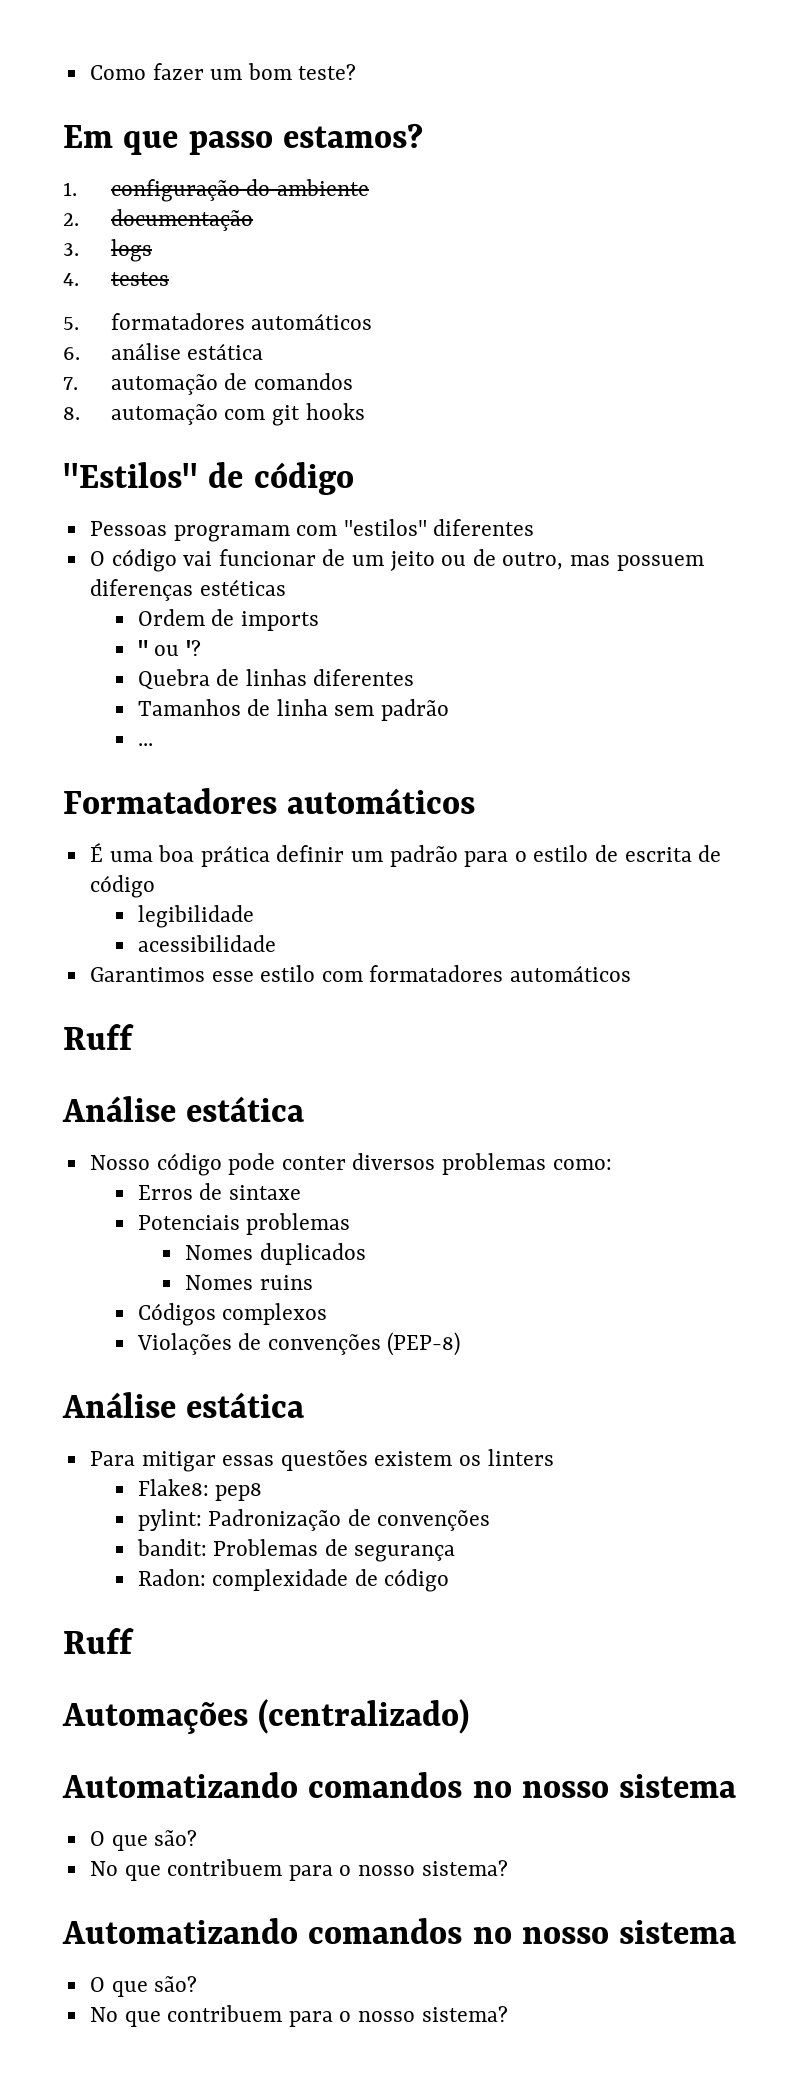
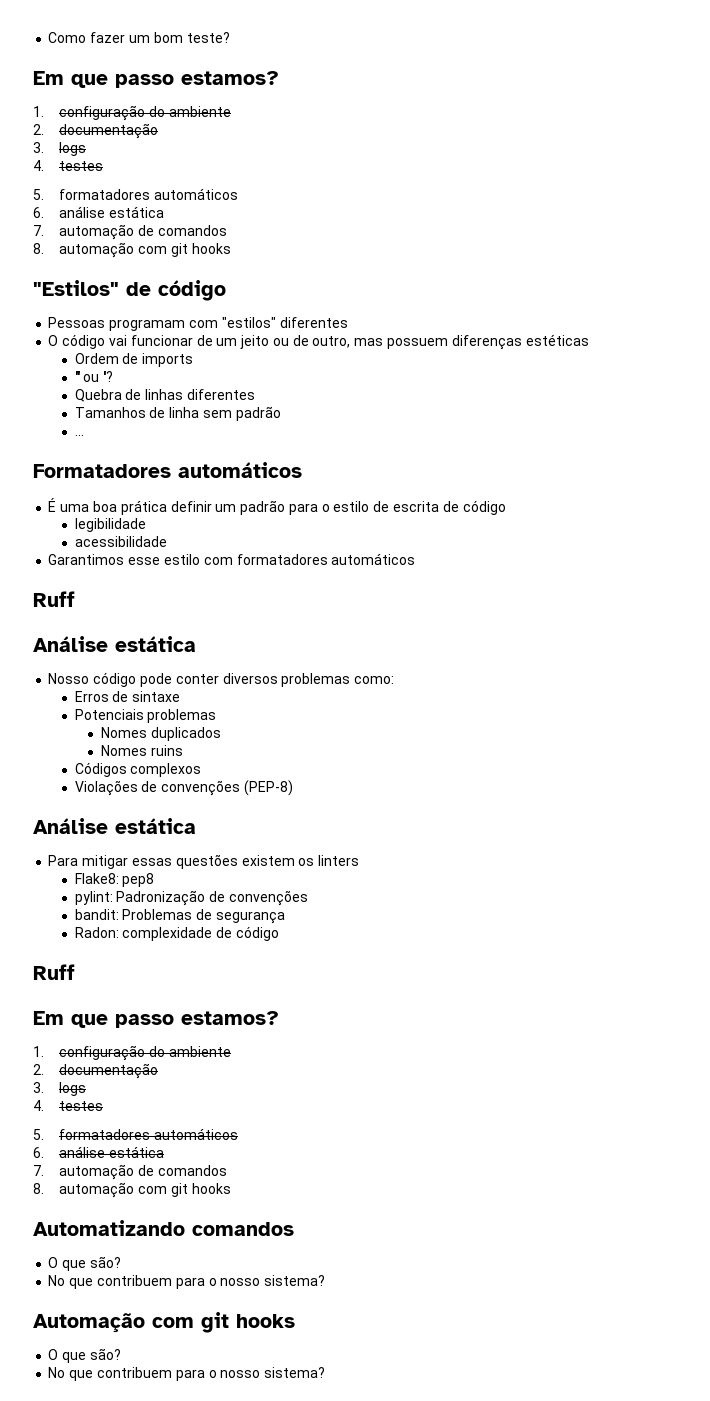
  Radon: complexidade de código
  Ruff
- Automações (centralizado)
- Automatizando comandos no nosso sistema
+ Em que passo estamos?
+ 1. configuração do ambiente
+ 2. documentação
+ 3. logs
+ 4. testes
+ 5. formatadores automáticos
+ 6. análise estática
+ 7. automação de comandos
+ 8. automação com git hooks
+ Automatizando comandos
  O que são?
  No que contribuem para o nosso sistema?
- Automatizando comandos no nosso sistema
+ Automação com git hooks

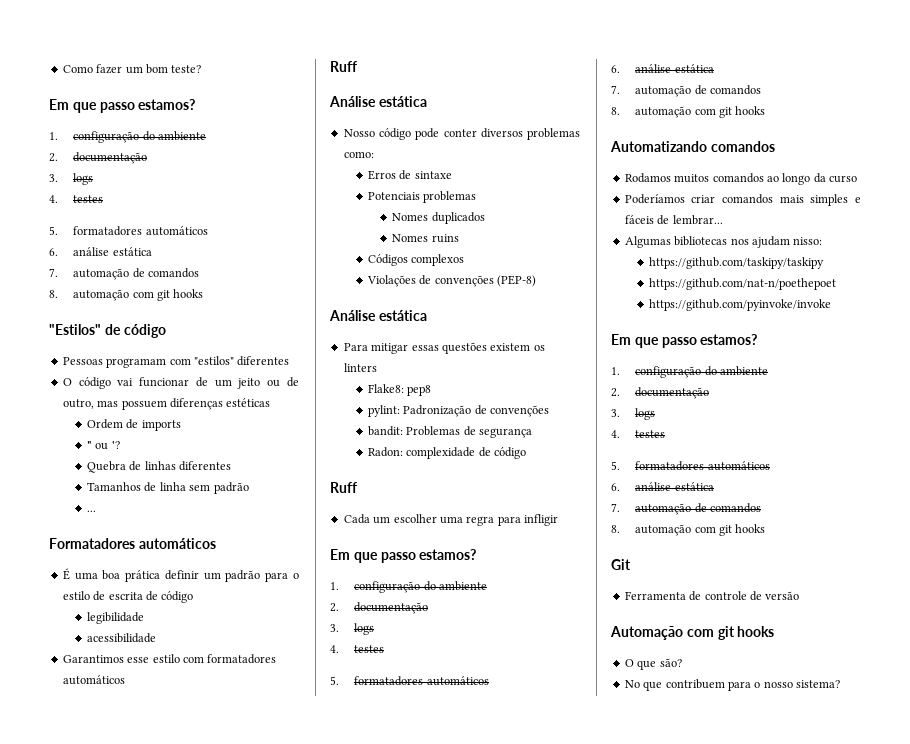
+ Cada um escolher uma regra para infligir
  Automatizando comandos
- O que são?
- No que contribuem para o nosso sistema?
+ Rodamos muitos comandos ao longo da curso
+ Poderíamos criar comandos mais simples e fáceis de lembrar...
+ Algumas bibliotecas nos ajudam nisso:
+ https://github.com/taskipy/taskipy
+ https://github.com/nat-n/poethepoet
+ https://github.com/pyinvoke/invoke
+ Em que passo estamos?
+ 1. configuração do ambiente
+ 2. documentação
+ 3. logs
+ 4. testes
+ 5. formatadores automáticos
+ 6. análise estática
+ 7. automação de comandos
+ 8. automação com git hooks
+ Git
+ Ferramenta de controle de versão

